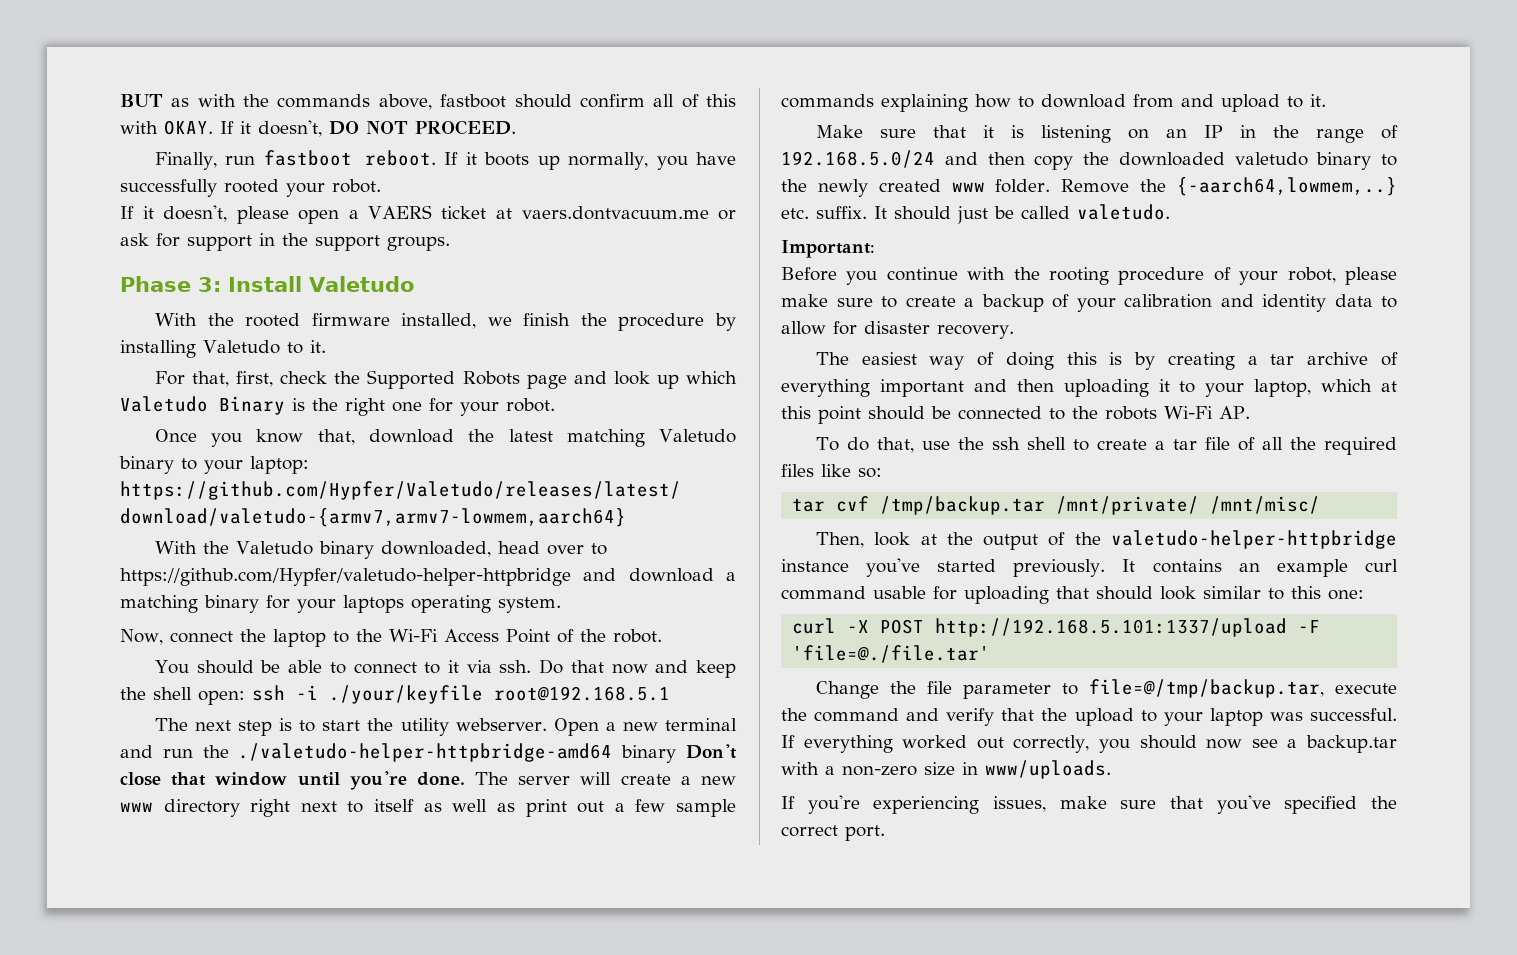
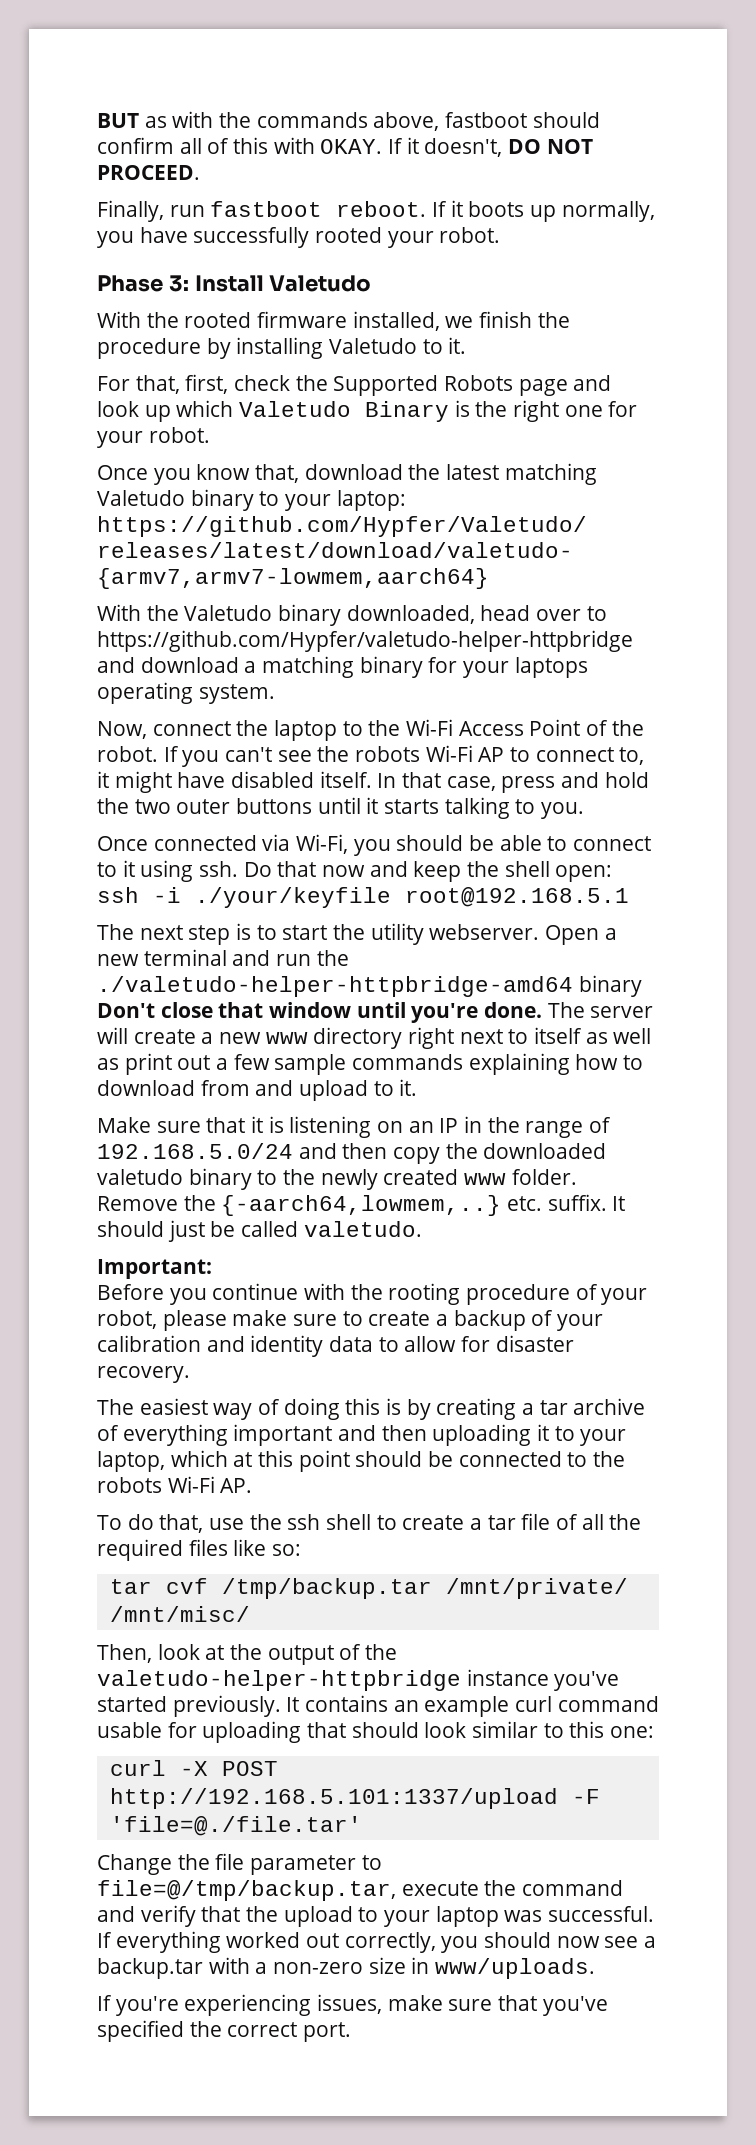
- If it doesn't, please open a VAERS ticket at vaers.dontvacuum.me or ask for support in the support groups.
- Now, connect the laptop to the Wi-Fi Access Point of the robot.
- You should be able to connect to it via ssh.
+ Now, connect the laptop to the Wi-Fi Access Point of the robot. If you can't see the robots Wi-Fi AP to connect to, it might have disabled itself. In that case, press and hold the two outer buttons until it starts talking to you.
+ Once connected via Wi-Fi, you should be able to connect to it using ssh.

